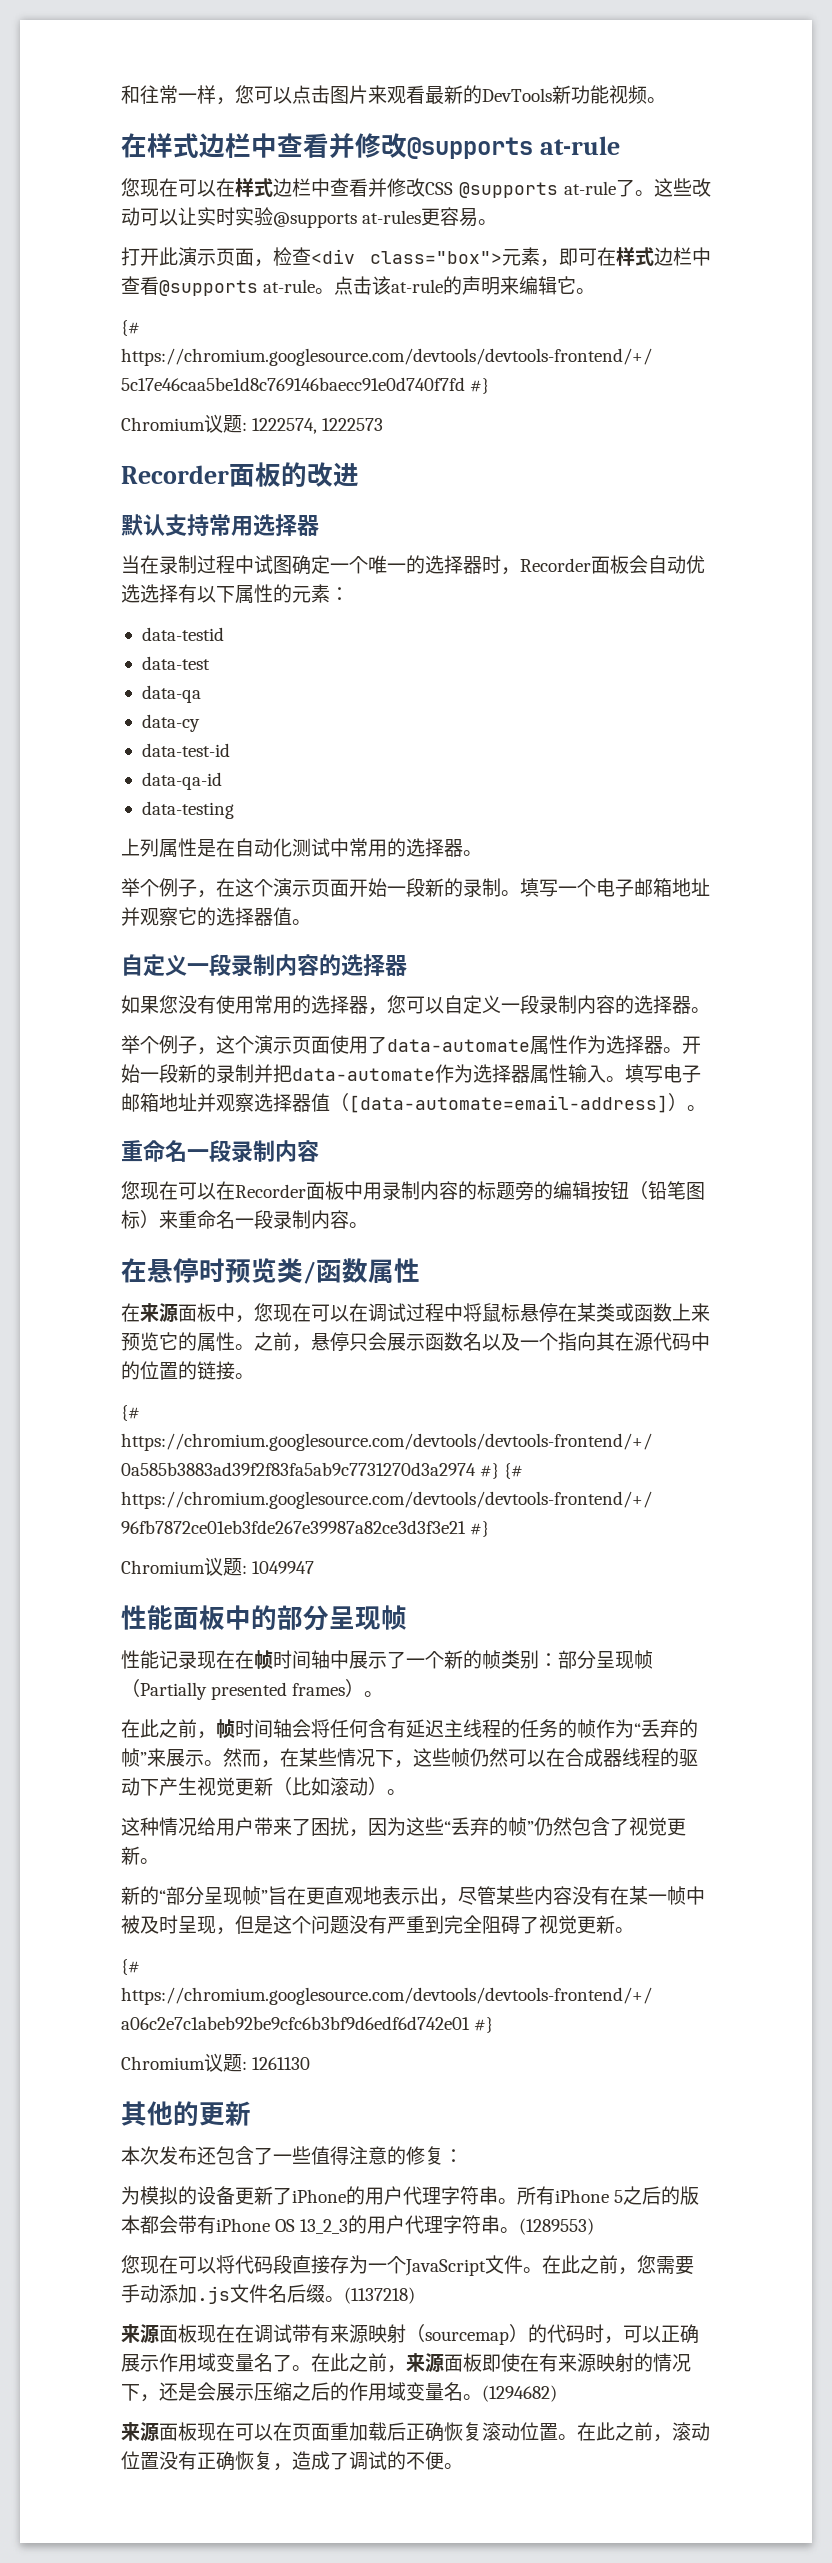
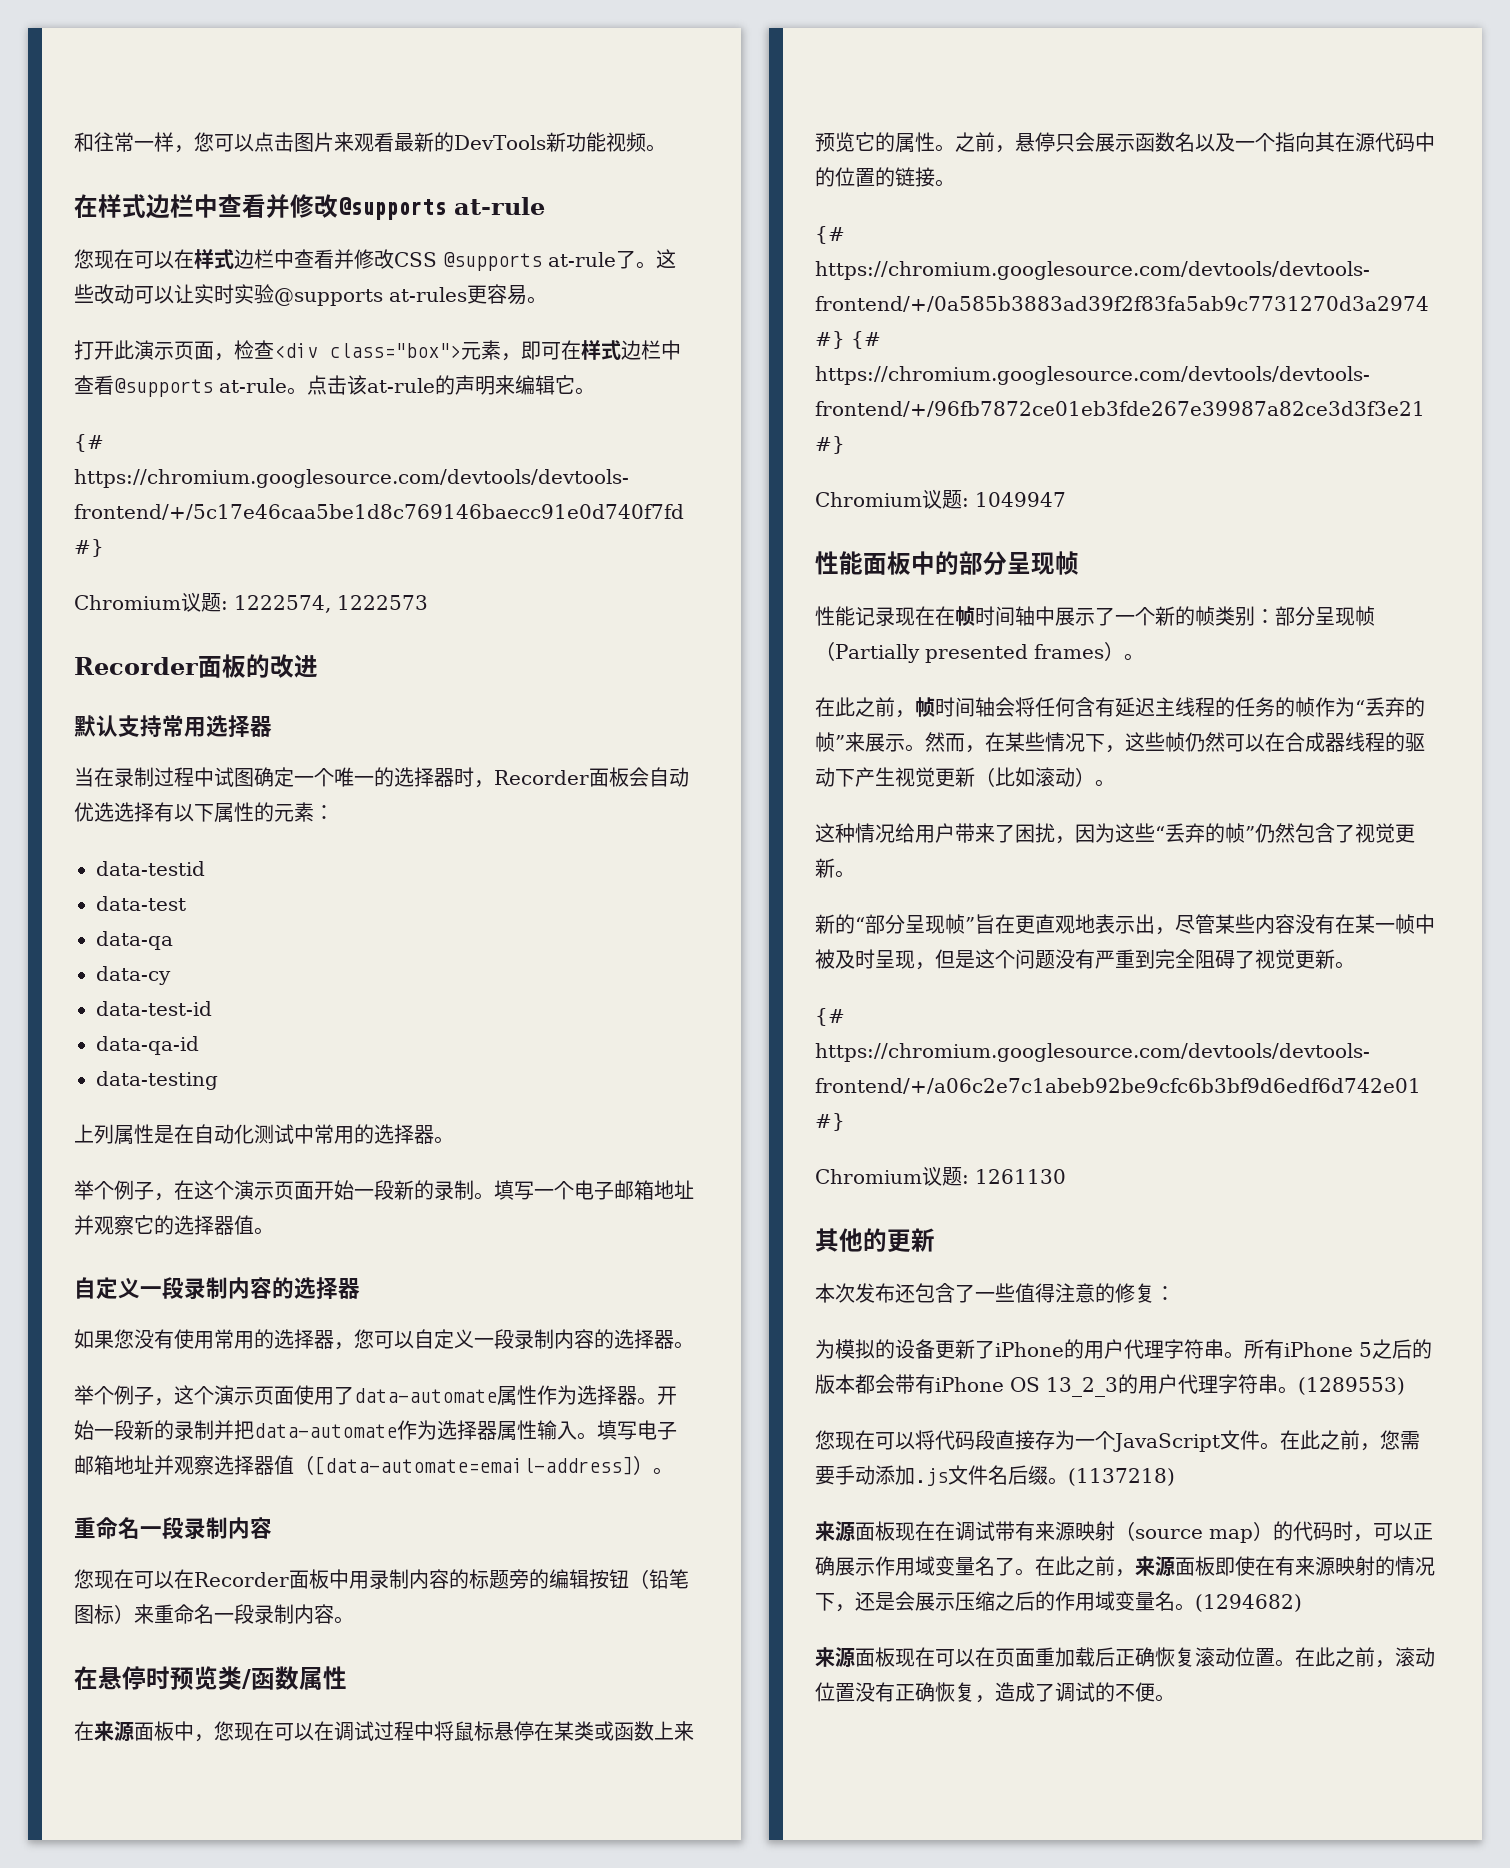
- 来源面板现在在调试带有来源映射（sourcemap）的代码时，可以正确展示作用域变量名了。
+ 来源面板现在在调试带有来源映射（source map）的代码时，可以正确展示作用域变量名了。

